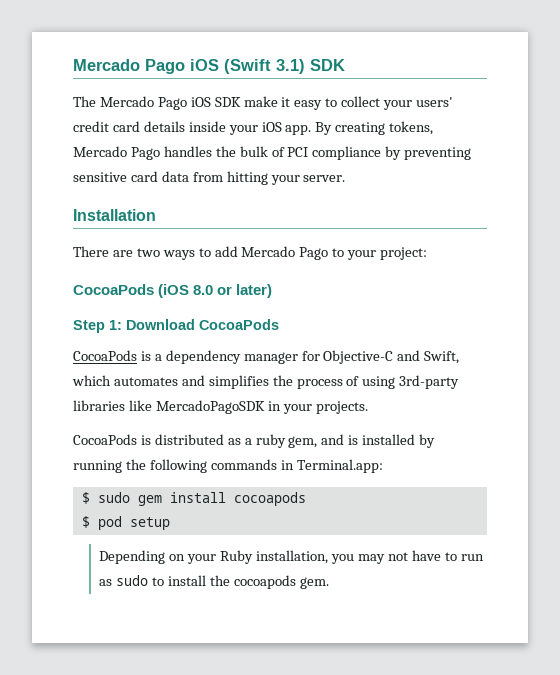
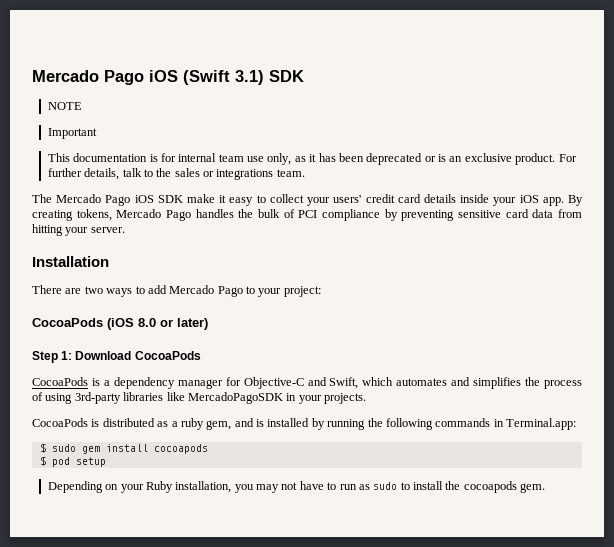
+ NOTE
+ Important
+ This documentation is for internal team use only, as it has been deprecated or is an exclusive product. For further details, talk to the sales or integrations team.

